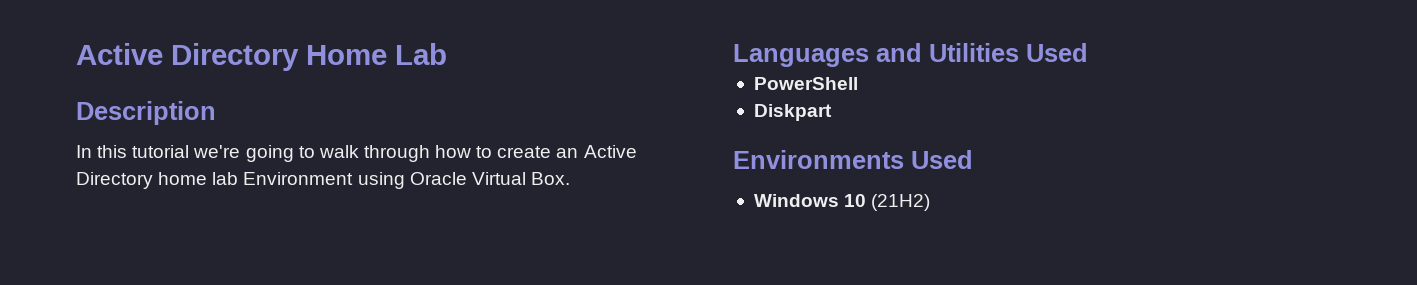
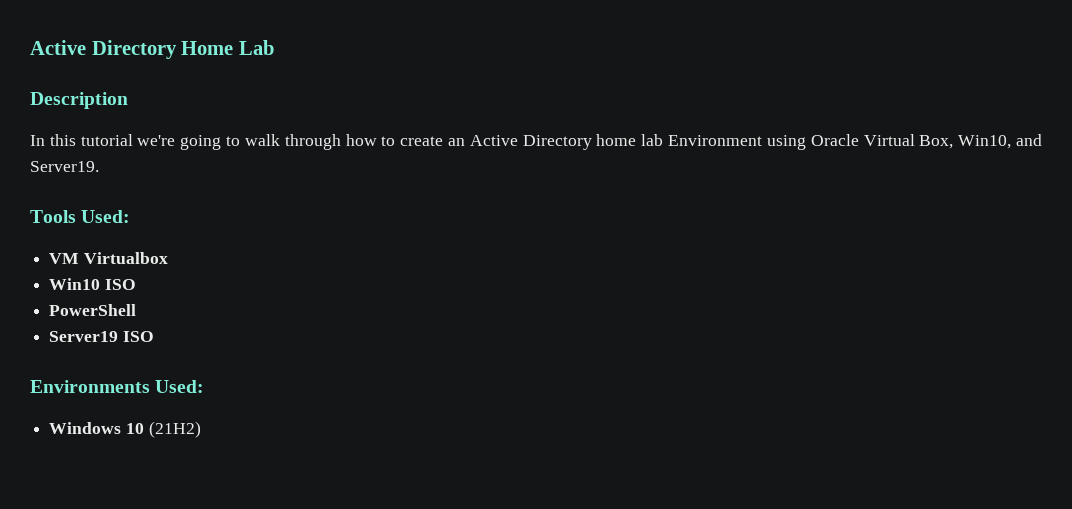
- In this tutorial we're going to walk through how to create an Active Directory home lab Environment using Oracle Virtual Box.
- Languages and Utilities Used
+ In this tutorial we're going to walk through how to create an Active Directory home lab Environment using Oracle Virtual Box, Win10, and Server19.
+ Tools Used:
+ VM Virtualbox
+ Win10 ISO
- Diskpart
+ Server19 ISO
- Environments Used
+ Environments Used:

